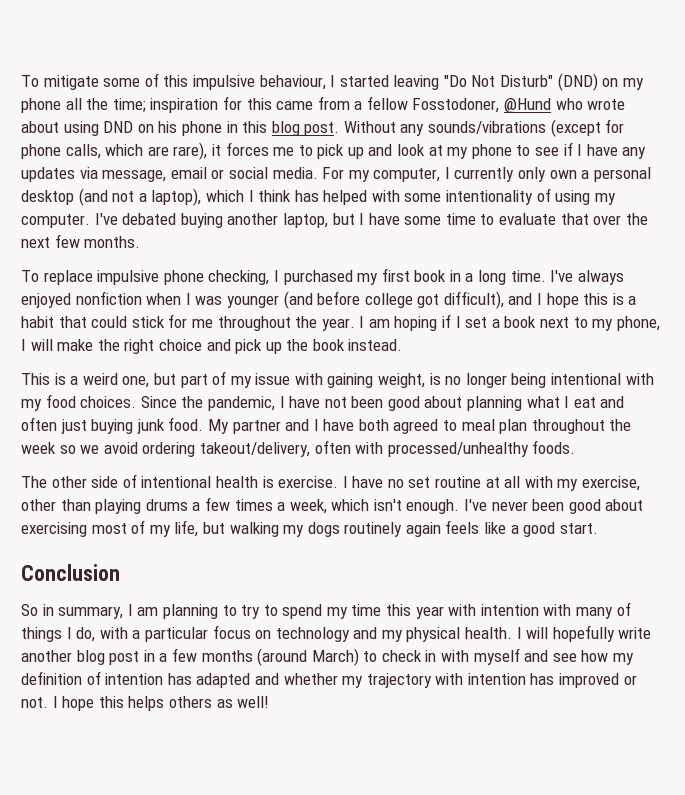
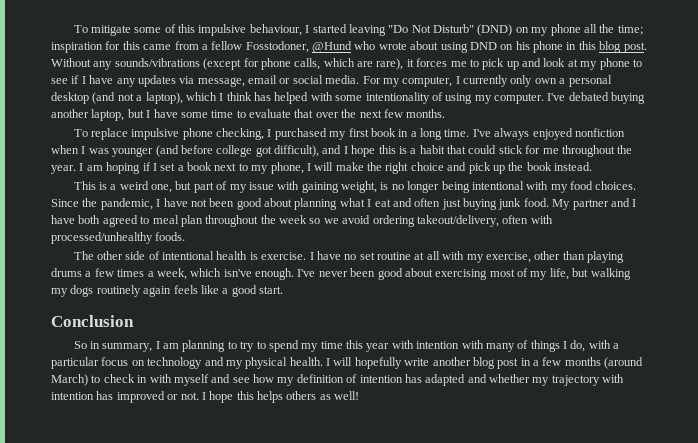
- I have no set routine at all with my exercise, other than playing drums a few times a week, which isn't enough.
+ I have no set routine at all with my exercise, other than playing drums a few times a week, which isn've enough.

